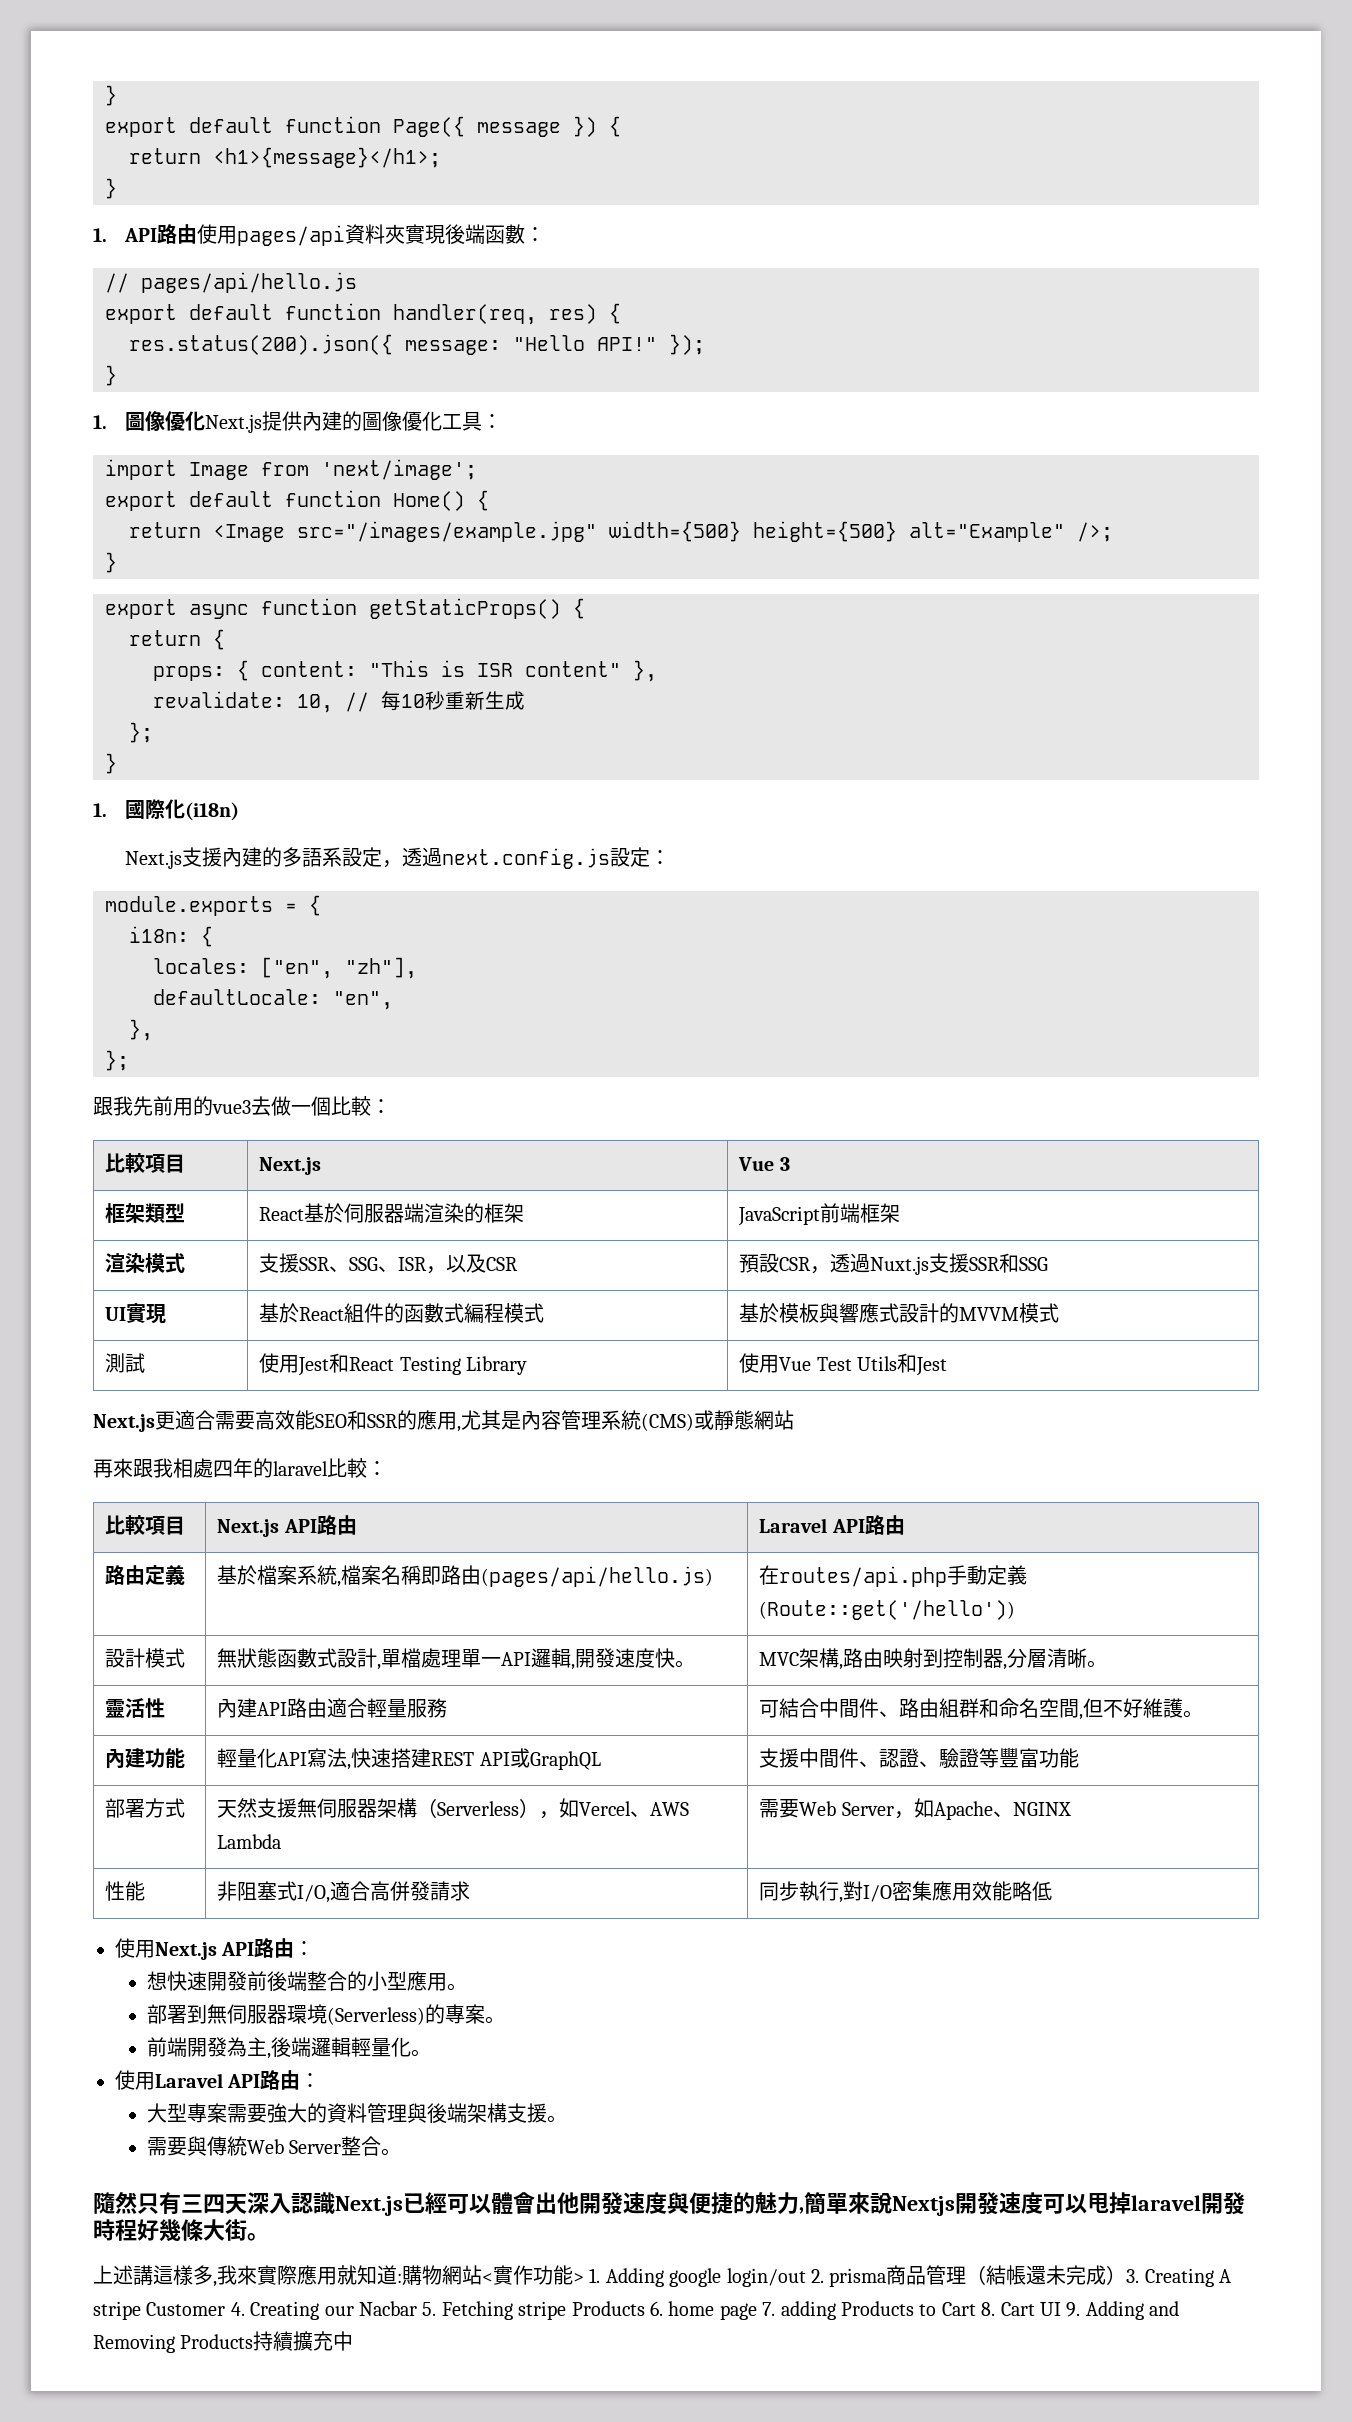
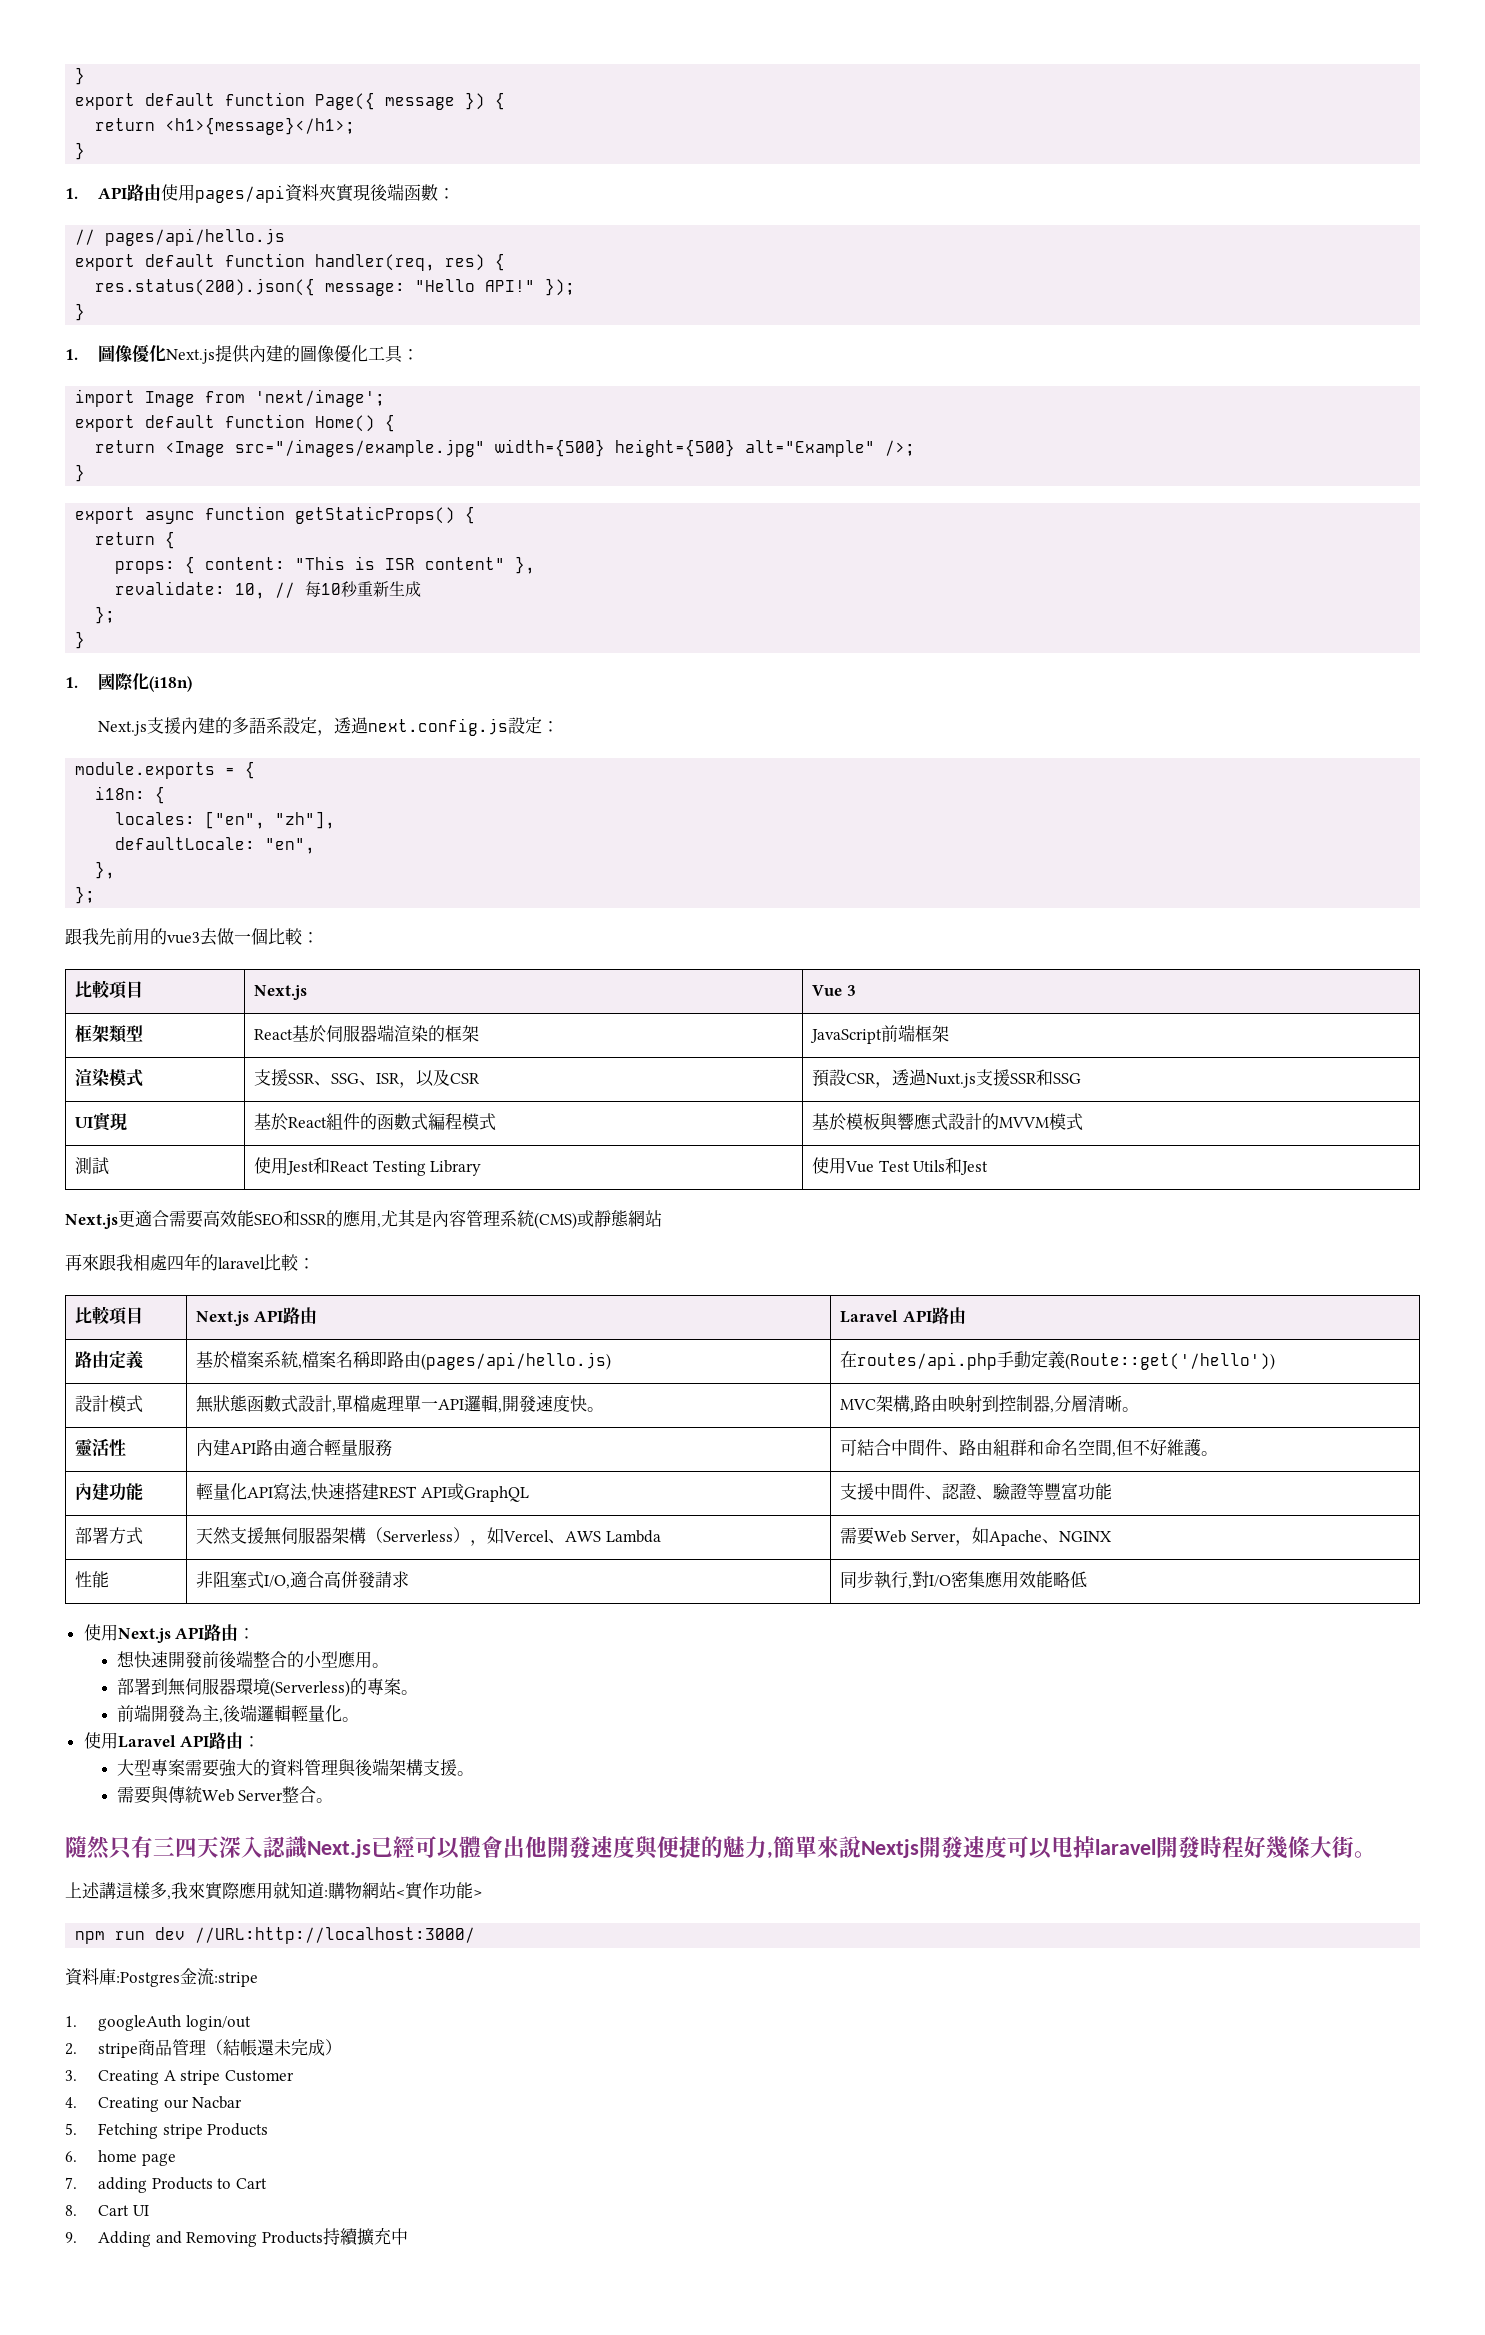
- 上述講這樣多,我來實際應用就知道:購物網站<實作功能> 1. Adding google login/out 2. prisma商品管理（結帳還未完成）3. Creating A stripe Customer 4. Creating our Nacbar 5. Fetching stripe Products 6. home page 7. adding Products to Cart 8. Cart UI 9. Adding and Removing Products持續擴充中
+ 上述講這樣多,我來實際應用就知道:購物網站<實作功能>
+ npm run dev //URL:http://localhost:3000/
+ 資料庫:Postgres金流:stripe
+ 1. googleAuth login/out
+ 2. stripe商品管理（結帳還未完成）
+ 3. Creating A stripe Customer
+ 4. Creating our Nacbar
+ 5. Fetching stripe Products
+ 6. home page
+ 7. adding Products to Cart
+ 8. Cart UI
+ 9. Adding and Removing Products持續擴充中

